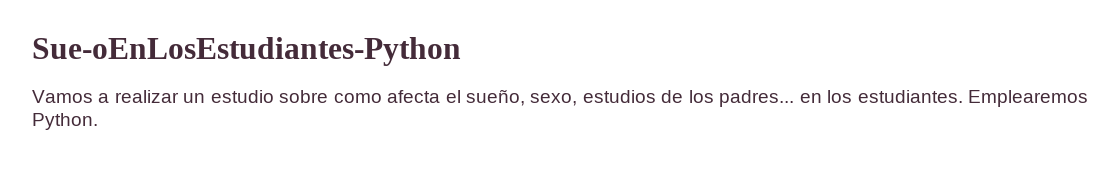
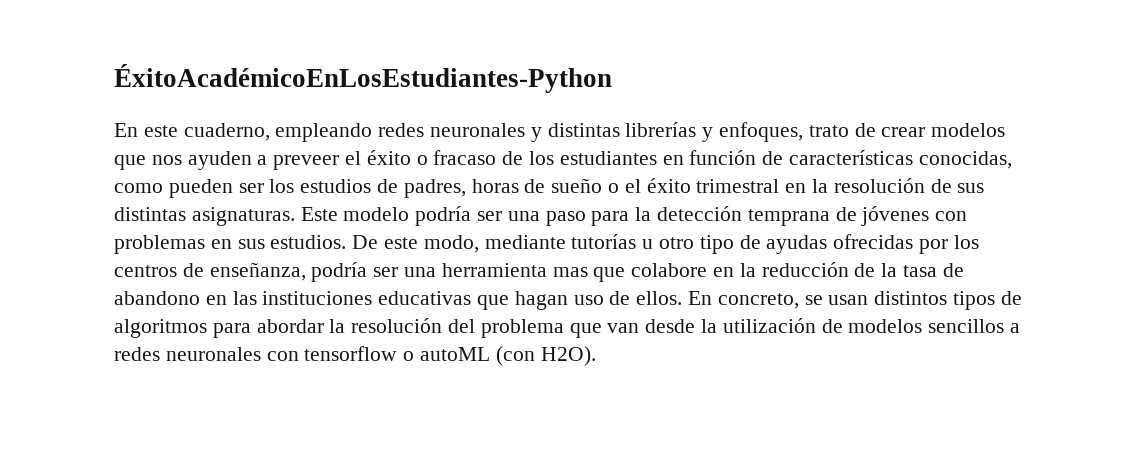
- Sue-oEnLosEstudiantes-Python
- Vamos a realizar un estudio sobre como afecta el sueño, sexo, estudios de los padres... en los estudiantes. Emplearemos Python.
+ ÉxitoAcadémicoEnLosEstudiantes-Python
+ En este cuaderno, empleando redes neuronales y distintas librerías y enfoques, trato de crear modelos que nos ayuden a preveer el éxito o fracaso de los estudiantes en función de características conocidas, como pueden ser los estudios de padres, horas de sueño o el éxito trimestral en la resolución de sus distintas asignaturas. Este modelo podría ser una paso para la detección temprana de jóvenes con problemas en sus estudios. De este modo, mediante tutorías u otro tipo de ayudas ofrecidas por los centros de enseñanza, podría ser una herramienta mas que colabore en la reducción de la tasa de abandono en las instituciones educativas que hagan uso de ellos. En concreto, se usan distintos tipos de algoritmos para abordar la resolución del problema que van desde la utilización de modelos sencillos a redes neuronales con tensorflow o autoML (con H2O).

